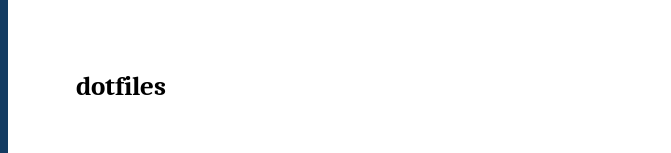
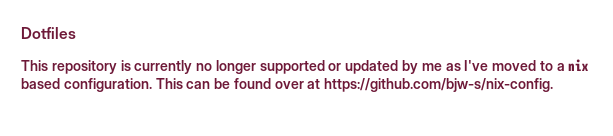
- dotfiles
+ Dotfiles
+ This repository is currently no longer supported or updated by me as I've moved to a nix based configuration. This can be found over at https://github.com/bjw-s/nix-config.

